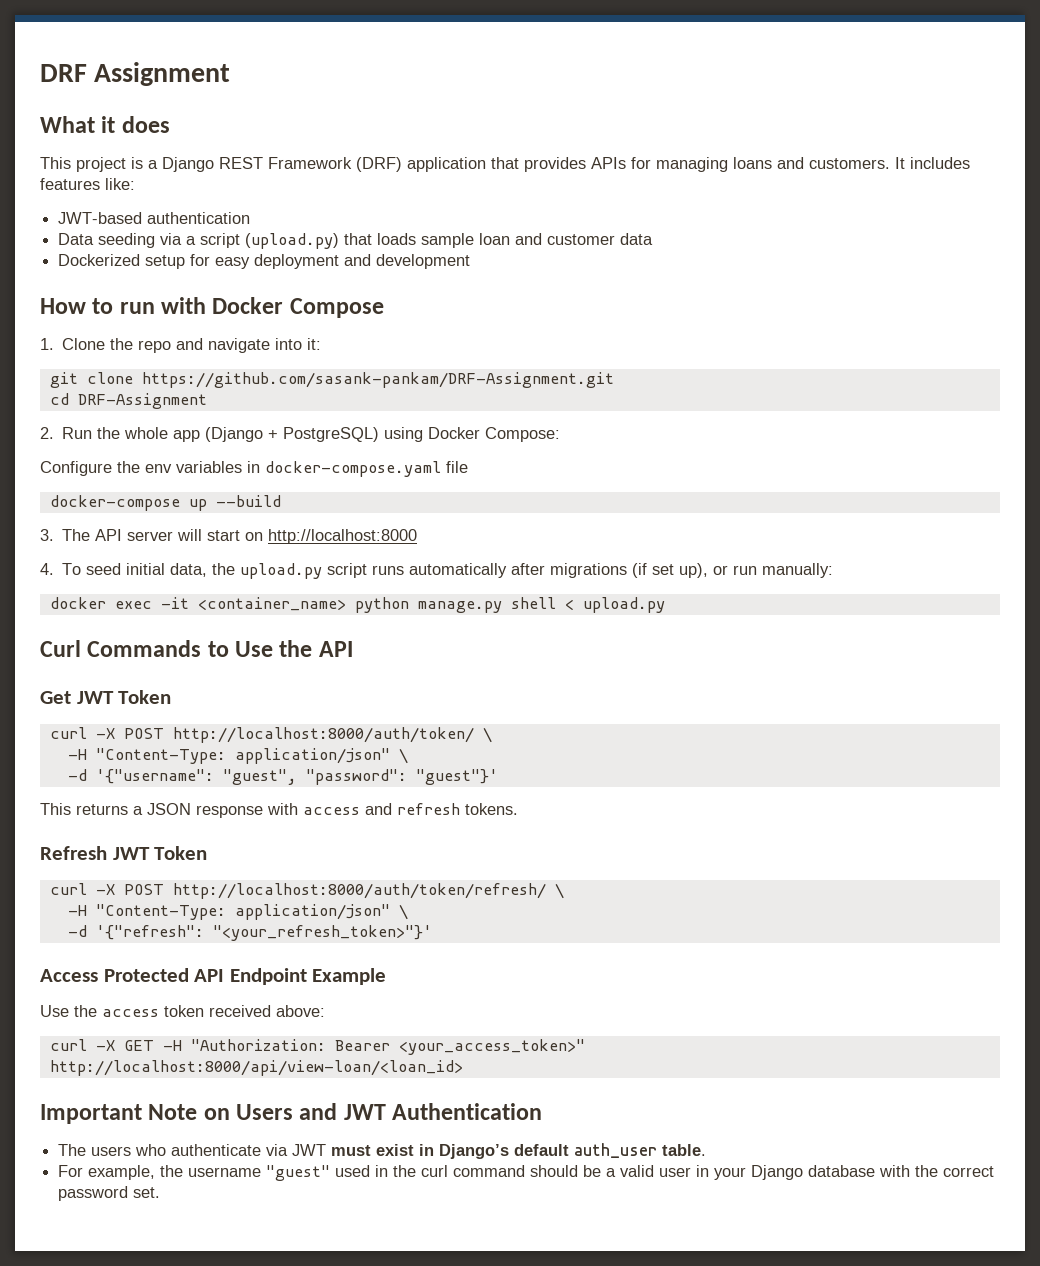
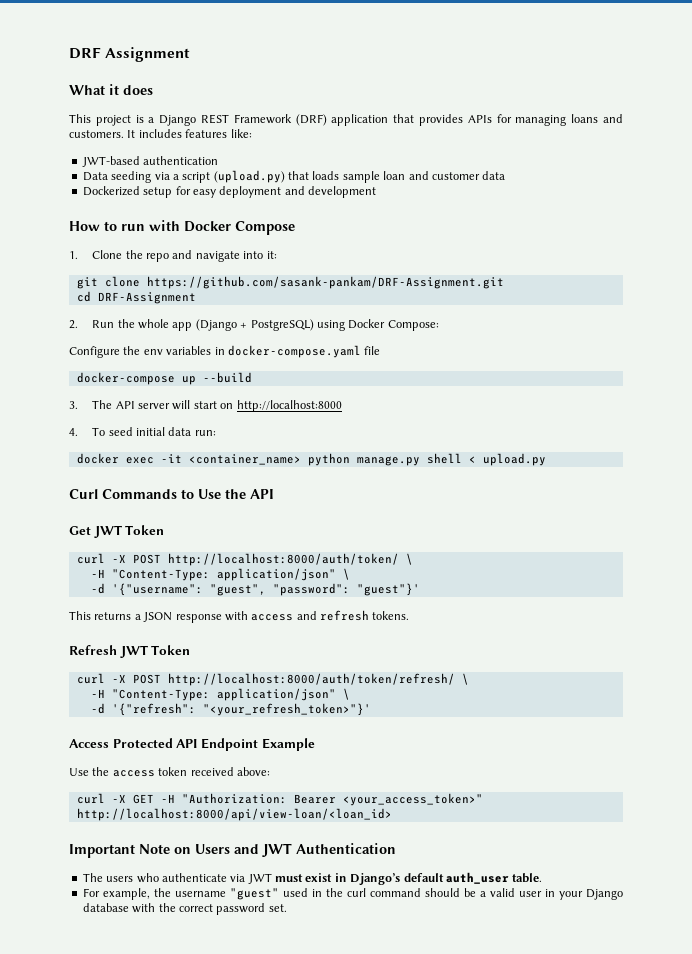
- 4. To seed initial data, the upload.py script runs automatically after migrations (if set up), or run manually:
+ 4. To seed initial data run:

